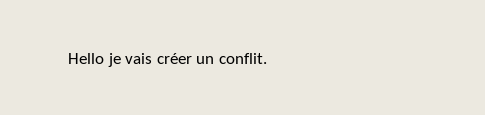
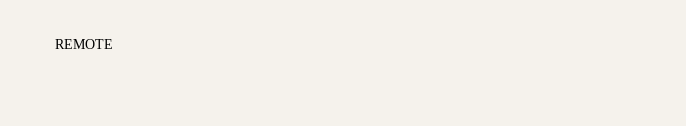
- Hello je vais créer un conflit.
+ REMOTE

